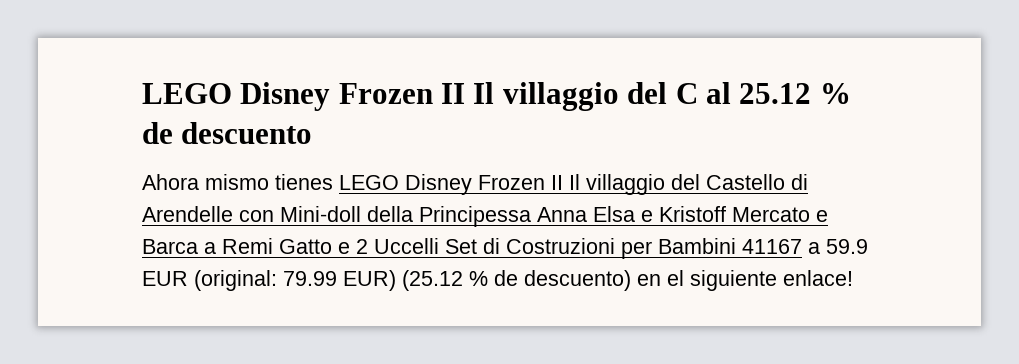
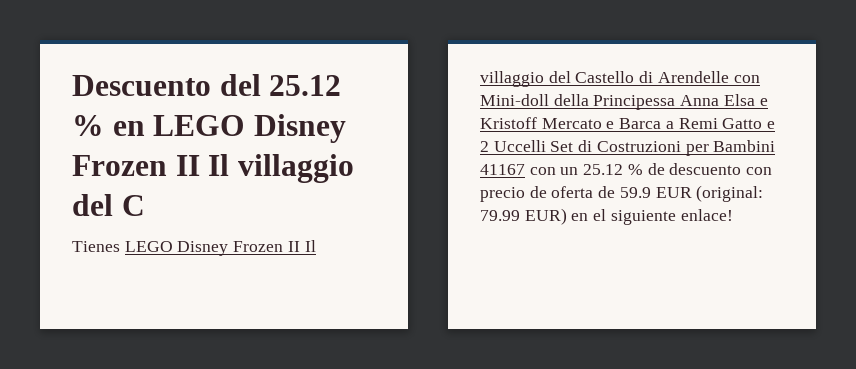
- LEGO Disney Frozen II Il villaggio del C al 25.12 % de descuento
- Ahora mismo tienes LEGO Disney Frozen II Il villaggio del Castello di Arendelle con Mini-doll della Principessa Anna Elsa e Kristoff Mercato e Barca a Remi Gatto e 2 Uccelli Set di Costruzioni per Bambini 41167 a 59.9 EUR (original: 79.99 EUR) (25.12 % de descuento) en el siguiente enlace!
+ Descuento del 25.12 % en LEGO Disney Frozen II Il villaggio del C
+ Tienes LEGO Disney Frozen II Il villaggio del Castello di Arendelle con Mini-doll della Principessa Anna Elsa e Kristoff Mercato e Barca a Remi Gatto e 2 Uccelli Set di Costruzioni per Bambini 41167 con un 25.12 % de descuento con precio de oferta de 59.9 EUR (original: 79.99 EUR) en el siguiente enlace!

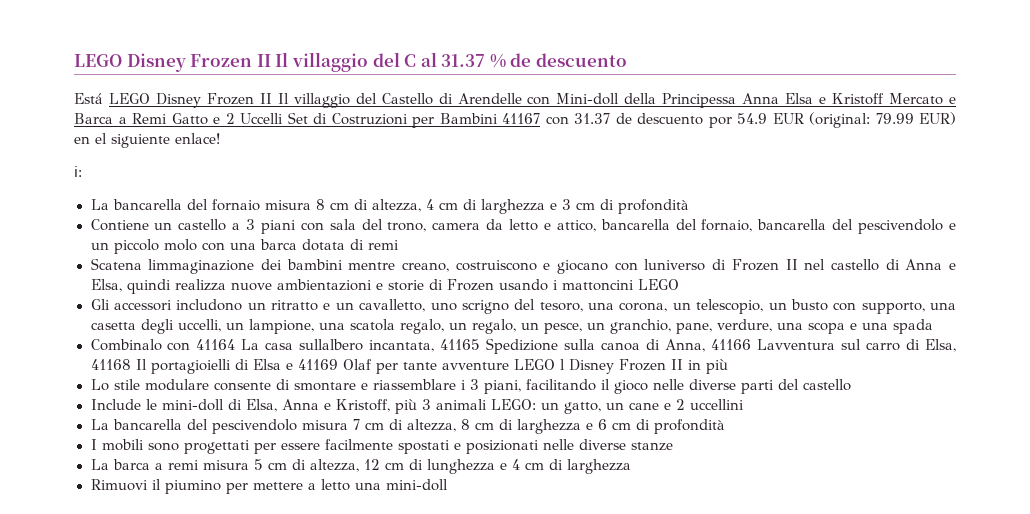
- Descuento del 25.12 % en LEGO Disney Frozen II Il villaggio del C
- Tienes LEGO Disney Frozen II Il villaggio del Castello di Arendelle con Mini-doll della Principessa Anna Elsa e Kristoff Mercato e Barca a Remi Gatto e 2 Uccelli Set di Costruzioni per Bambini 41167 con un 25.12 % de descuento con precio de oferta de 59.9 EUR (original: 79.99 EUR) en el siguiente enlace!
+ LEGO Disney Frozen II Il villaggio del C al 31.37 % de descuento
+ Está LEGO Disney Frozen II Il villaggio del Castello di Arendelle con Mini-doll della Principessa Anna Elsa e Kristoff Mercato e Barca a Remi Gatto e 2 Uccelli Set di Costruzioni per Bambini 41167 con 31.37 de descuento por 54.9 EUR (original: 79.99 EUR) en el siguiente enlace!
+ ℹ:
+ La bancarella del fornaio misura 8 cm di altezza, 4 cm di larghezza e 3 cm di profondità
+ Contiene un castello a 3 piani con sala del trono, camera da letto e attico, bancarella del fornaio, bancarella del pescivendolo e un piccolo molo con una barca dotata di remi
+ Scatena limmaginazione dei bambini mentre creano, costruiscono e giocano con luniverso di Frozen II nel castello di Anna e Elsa, quindi realizza nuove ambientazioni e storie di Frozen usando i mattoncini LEGO
+ Gli accessori includono un ritratto e un cavalletto, uno scrigno del tesoro, una corona, un telescopio, un busto con supporto, una casetta degli uccelli, un lampione, una scatola regalo, un regalo, un pesce, un granchio, pane, verdure, una scopa e una spada
+ Combinalo con 41164 La casa sullalbero incantata, 41165 Spedizione sulla canoa di Anna, 41166 Lavventura sul carro di Elsa, 41168 Il portagioielli di Elsa e 41169 Olaf per tante avventure LEGO l Disney Frozen II in più
+ Lo stile modulare consente di smontare e riassemblare i 3 piani, facilitando il gioco nelle diverse parti del castello
+ Include le mini-doll di Elsa, Anna e Kristoff, più 3 animali LEGO: un gatto, un cane e 2 uccellini
+ La bancarella del pescivendolo misura 7 cm di altezza, 8 cm di larghezza e 6 cm di profondità
+ I mobili sono progettati per essere facilmente spostati e posizionati nelle diverse stanze
+ La barca a remi misura 5 cm di altezza, 12 cm di lunghezza e 4 cm di larghezza
+ Rimuovi il piumino per mettere a letto una mini-doll

